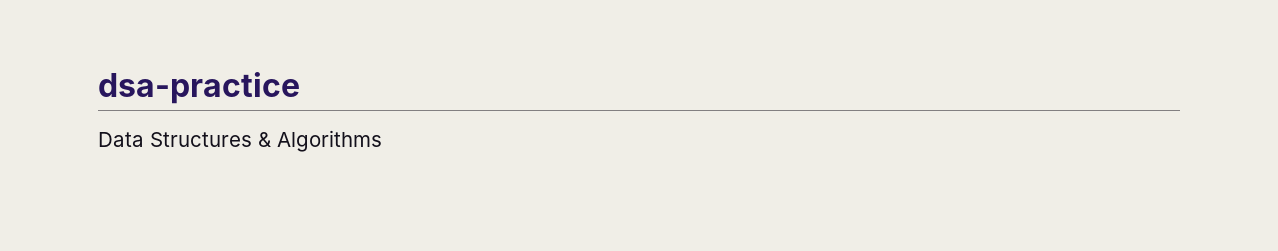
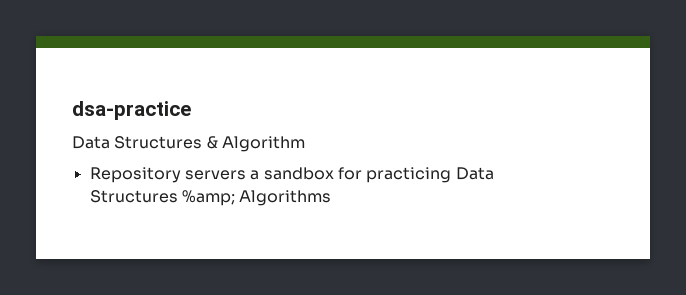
- Data Structures & Algorithms
+ Data Structures & Algorithm
+ Repository servers a sandbox for practicing Data Structures %amp; Algorithms

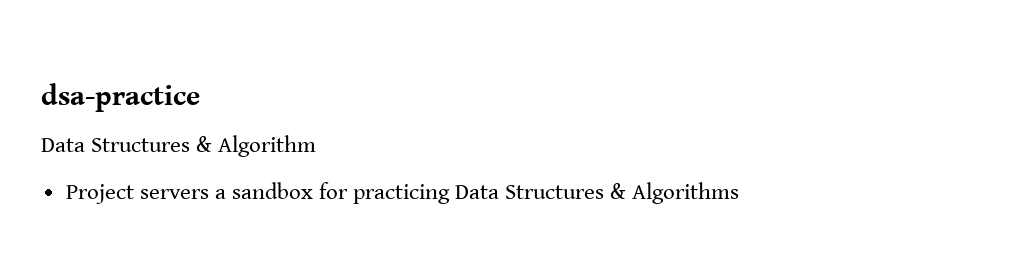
- Repository servers a sandbox for practicing Data Structures %amp; Algorithms
+ Project servers a sandbox for practicing Data Structures & Algorithms

